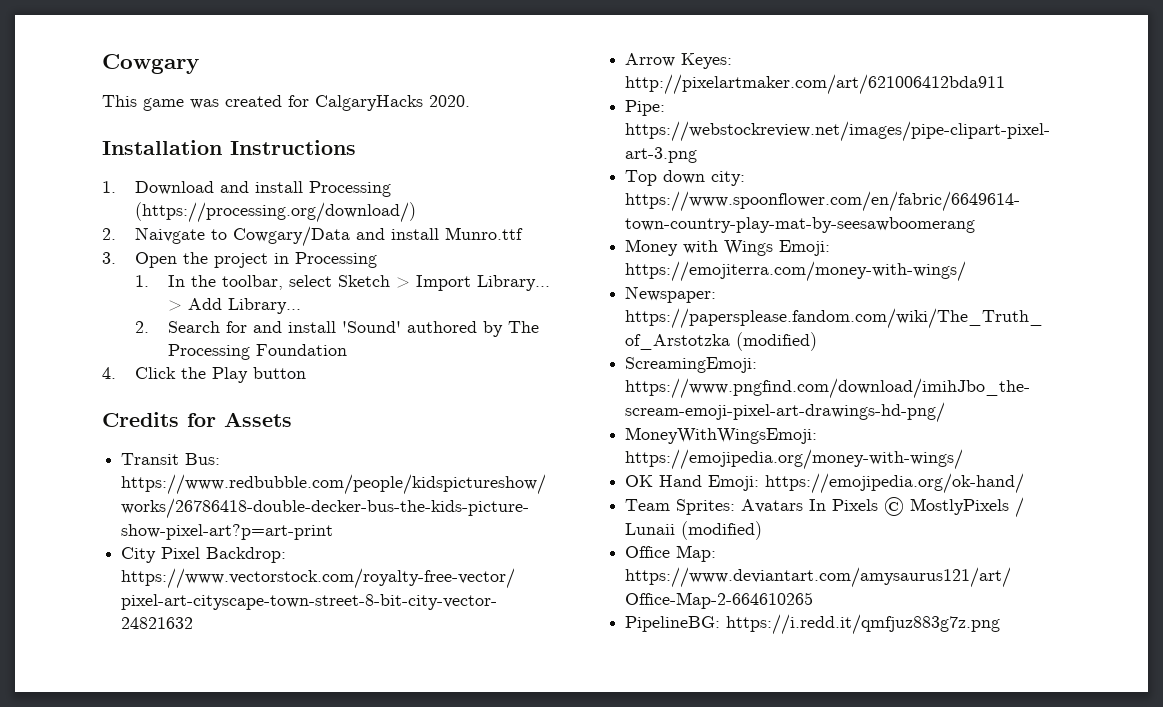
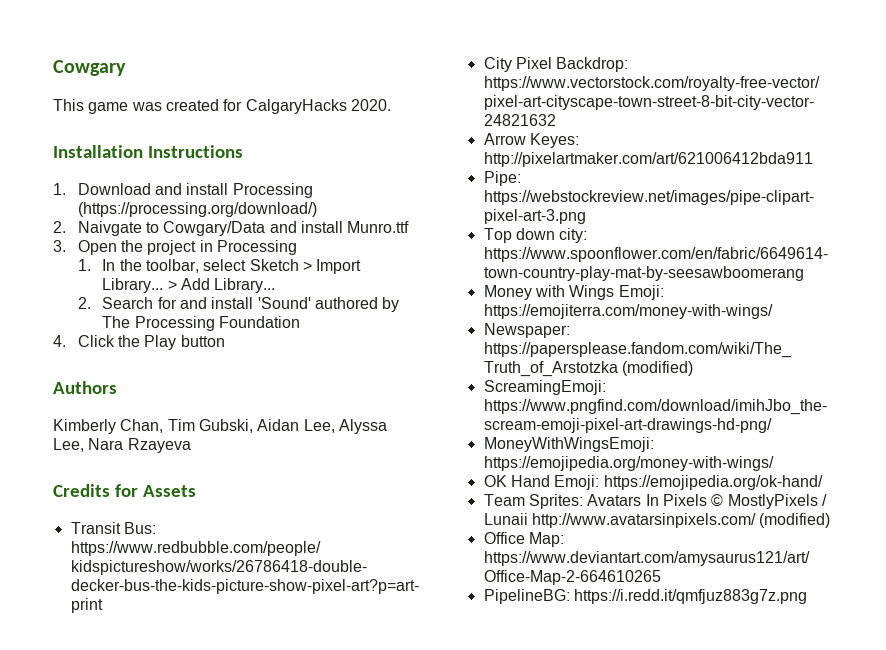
+ Authors
+ Kimberly Chan, Tim Gubski, Aidan Lee, Alyssa Lee, Nara Rzayeva
- Team Sprites: Avatars In Pixels © MostlyPixels / Lunaii (modified)
+ Team Sprites: Avatars In Pixels © MostlyPixels / Lunaii http://www.avatarsinpixels.com/ (modified)

